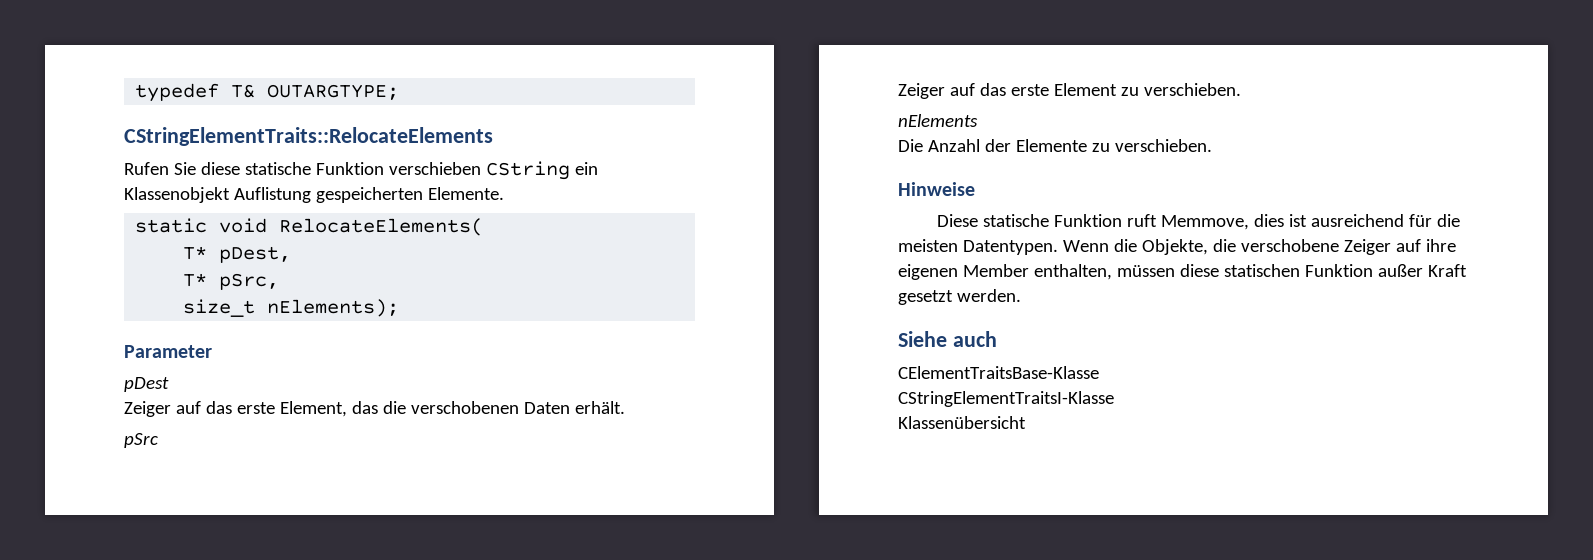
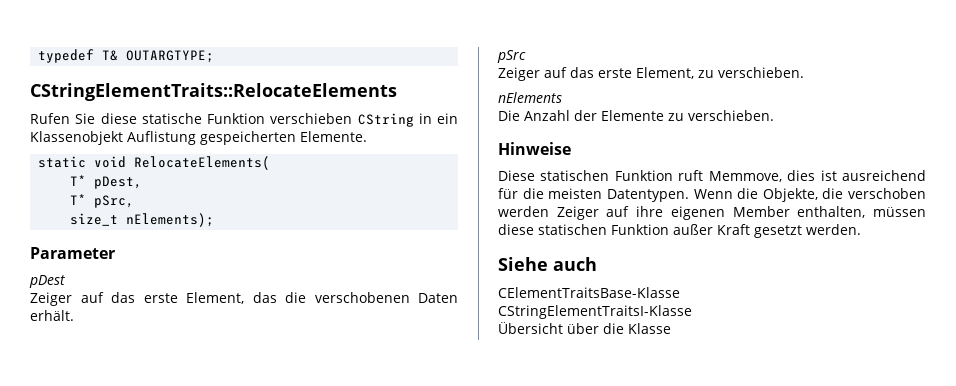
- Rufen Sie diese statische Funktion verschieben CString ein Klassenobjekt Auflistung gespeicherten Elemente.
+ Rufen Sie diese statische Funktion verschieben CString in ein Klassenobjekt Auflistung gespeicherten Elemente.
- Zeiger auf das erste Element zu verschieben.
+ Zeiger auf das erste Element, zu verschieben.
- Diese statische Funktion ruft Memmove, dies ist ausreichend für die meisten Datentypen.
+ Diese statischen Funktion ruft Memmove, dies ist ausreichend für die meisten Datentypen.
- Wenn die Objekte, die verschobene Zeiger auf ihre eigenen Member enthalten, müssen diese statischen Funktion außer Kraft gesetzt werden.
+ Wenn die Objekte, die verschoben werden Zeiger auf ihre eigenen Member enthalten, müssen diese statischen Funktion außer Kraft gesetzt werden.
- Klassenübersicht
+ Übersicht über die Klasse

